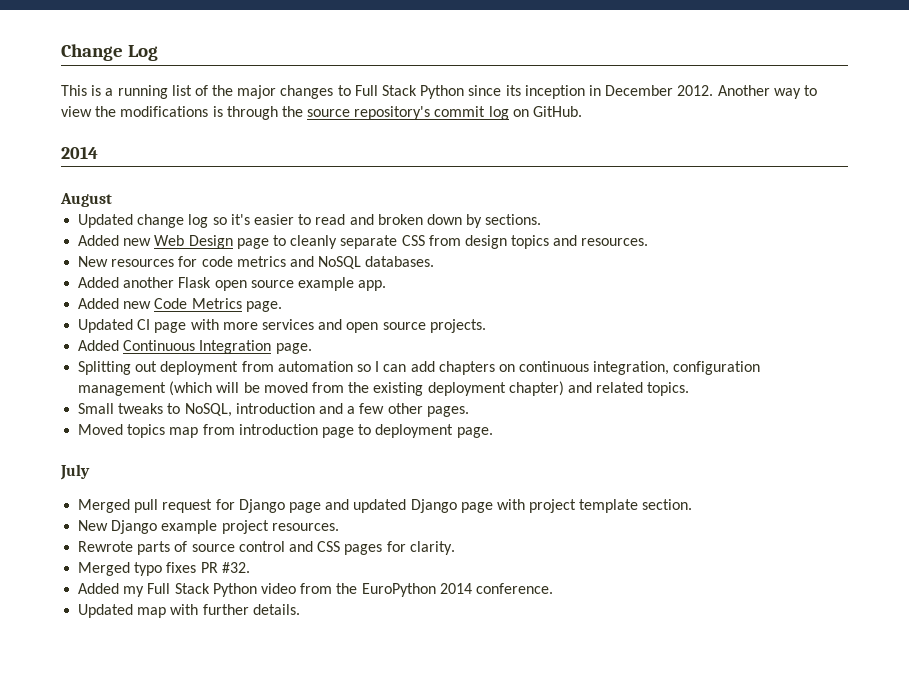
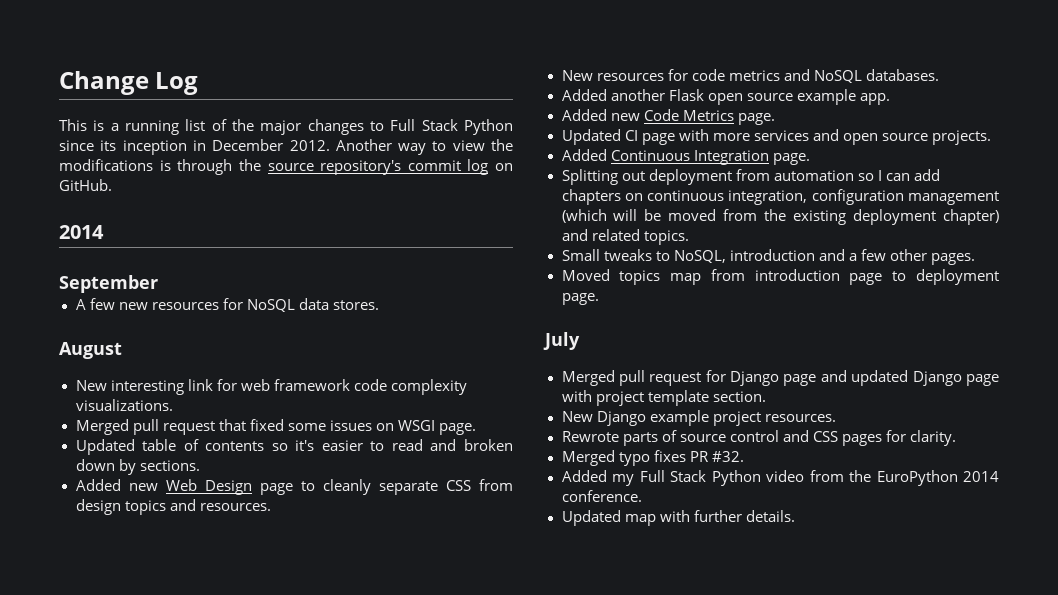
+ September
+ A few new resources for NoSQL data stores.
  August
- Updated change log so it's easier to read and broken down by sections.
+ New interesting link for web framework code complexity visualizations.
+ Merged pull request that fixed some issues on WSGI page.
+ Updated table of contents so it's easier to read and broken down by sections.

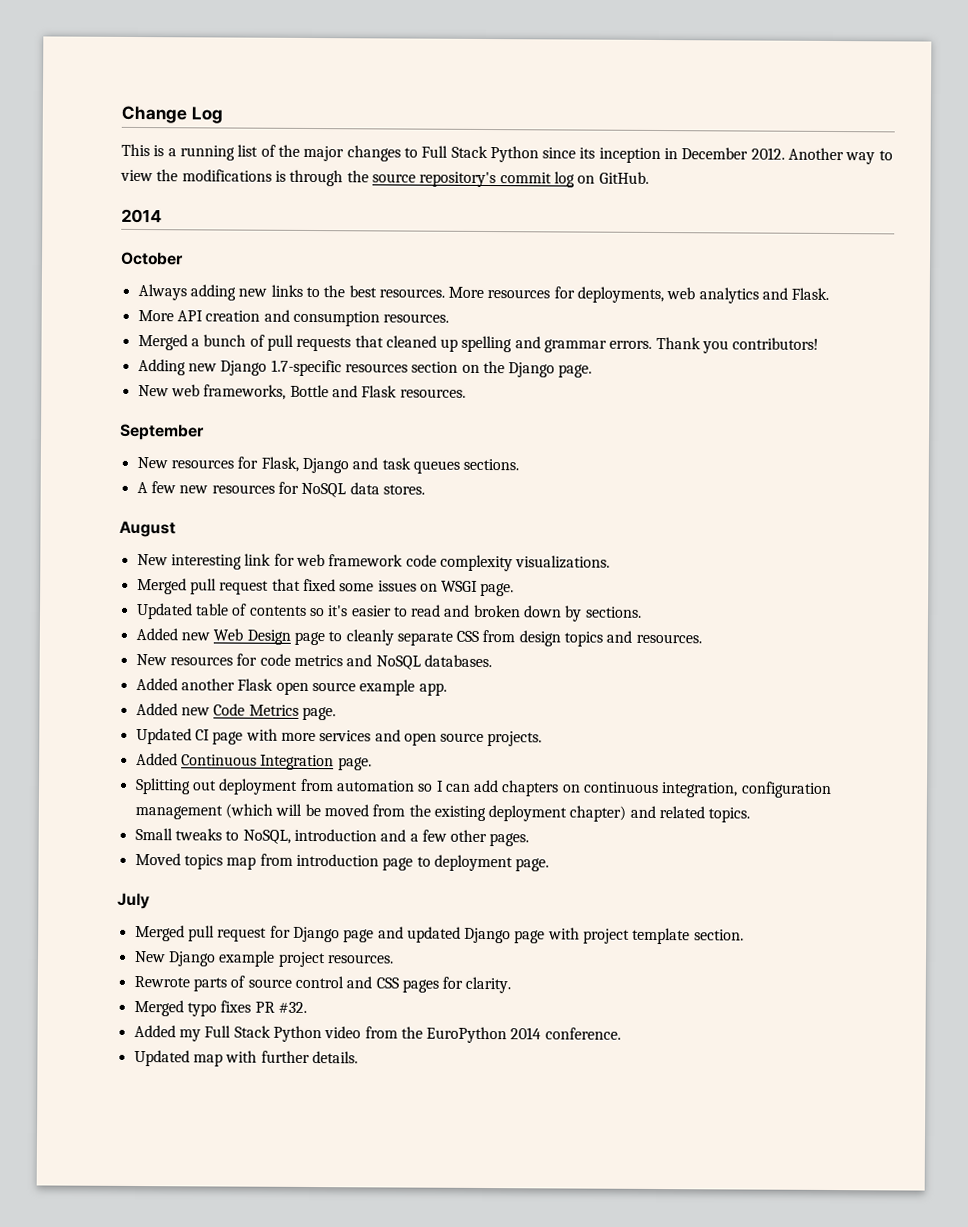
+ October
+ Always adding new links to the best resources. More resources for deployments, web analytics and Flask.
+ More API creation and consumption resources.
+ Merged a bunch of pull requests that cleaned up spelling and grammar errors. Thank you contributors!
+ Adding new Django 1.7-specific resources section on the Django page.
+ New web frameworks, Bottle and Flask resources.
  September
+ New resources for Flask, Django and task queues sections.

